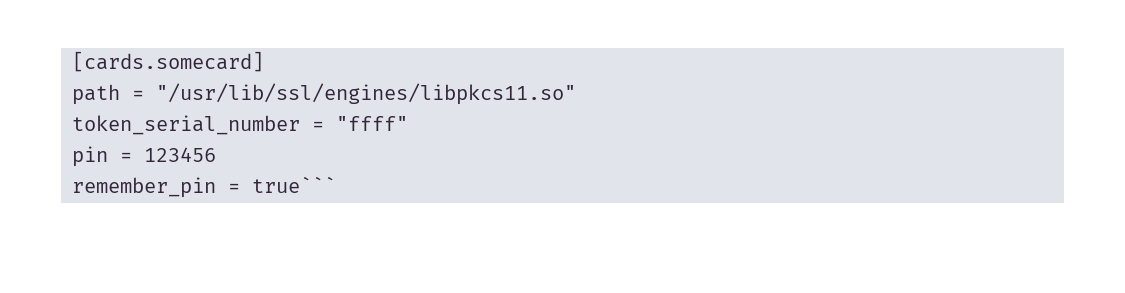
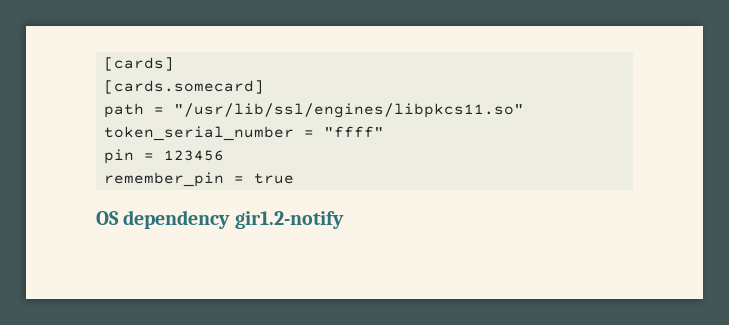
+ [cards]
- remember_pin = true```
+ remember_pin = true
+ OS dependency gir1.2-notify

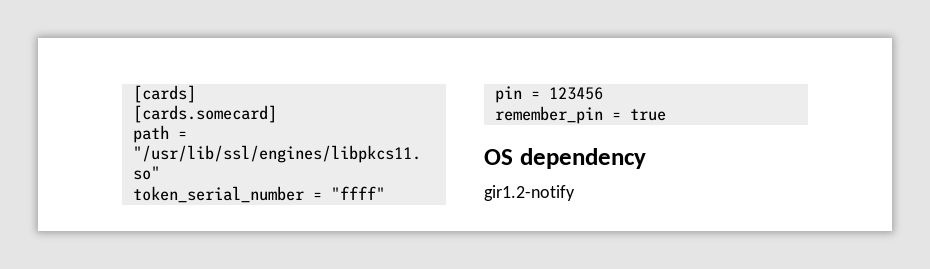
- OS dependency gir1.2-notify
+ OS dependency
+ gir1.2-notify

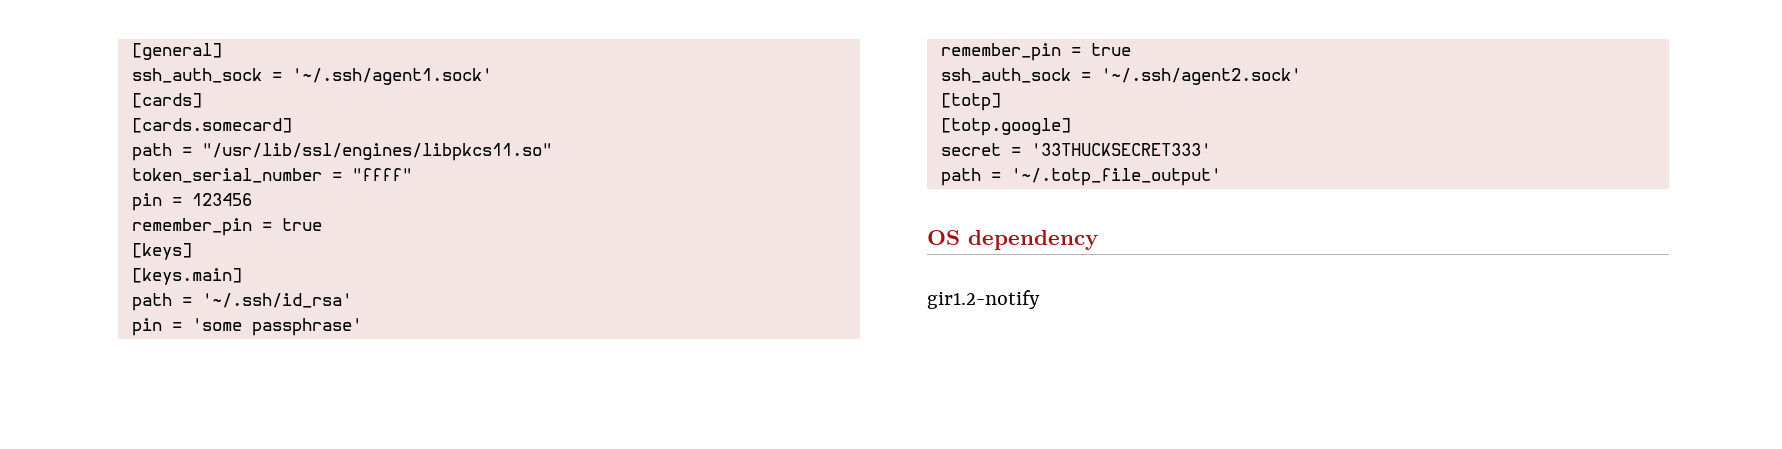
+ [general]
+ ssh_auth_sock = '~/.ssh/agent1.sock'
+ [keys]
+ [keys.main]
+ path = '~/.ssh/id_rsa'
+ pin = 'some passphrase'
+ remember_pin = true
+ ssh_auth_sock = '~/.ssh/agent2.sock'
+ [totp]
+ [totp.google]
+ secret = '33THUCKSECRET333'
+ path = '~/.totp_file_output'

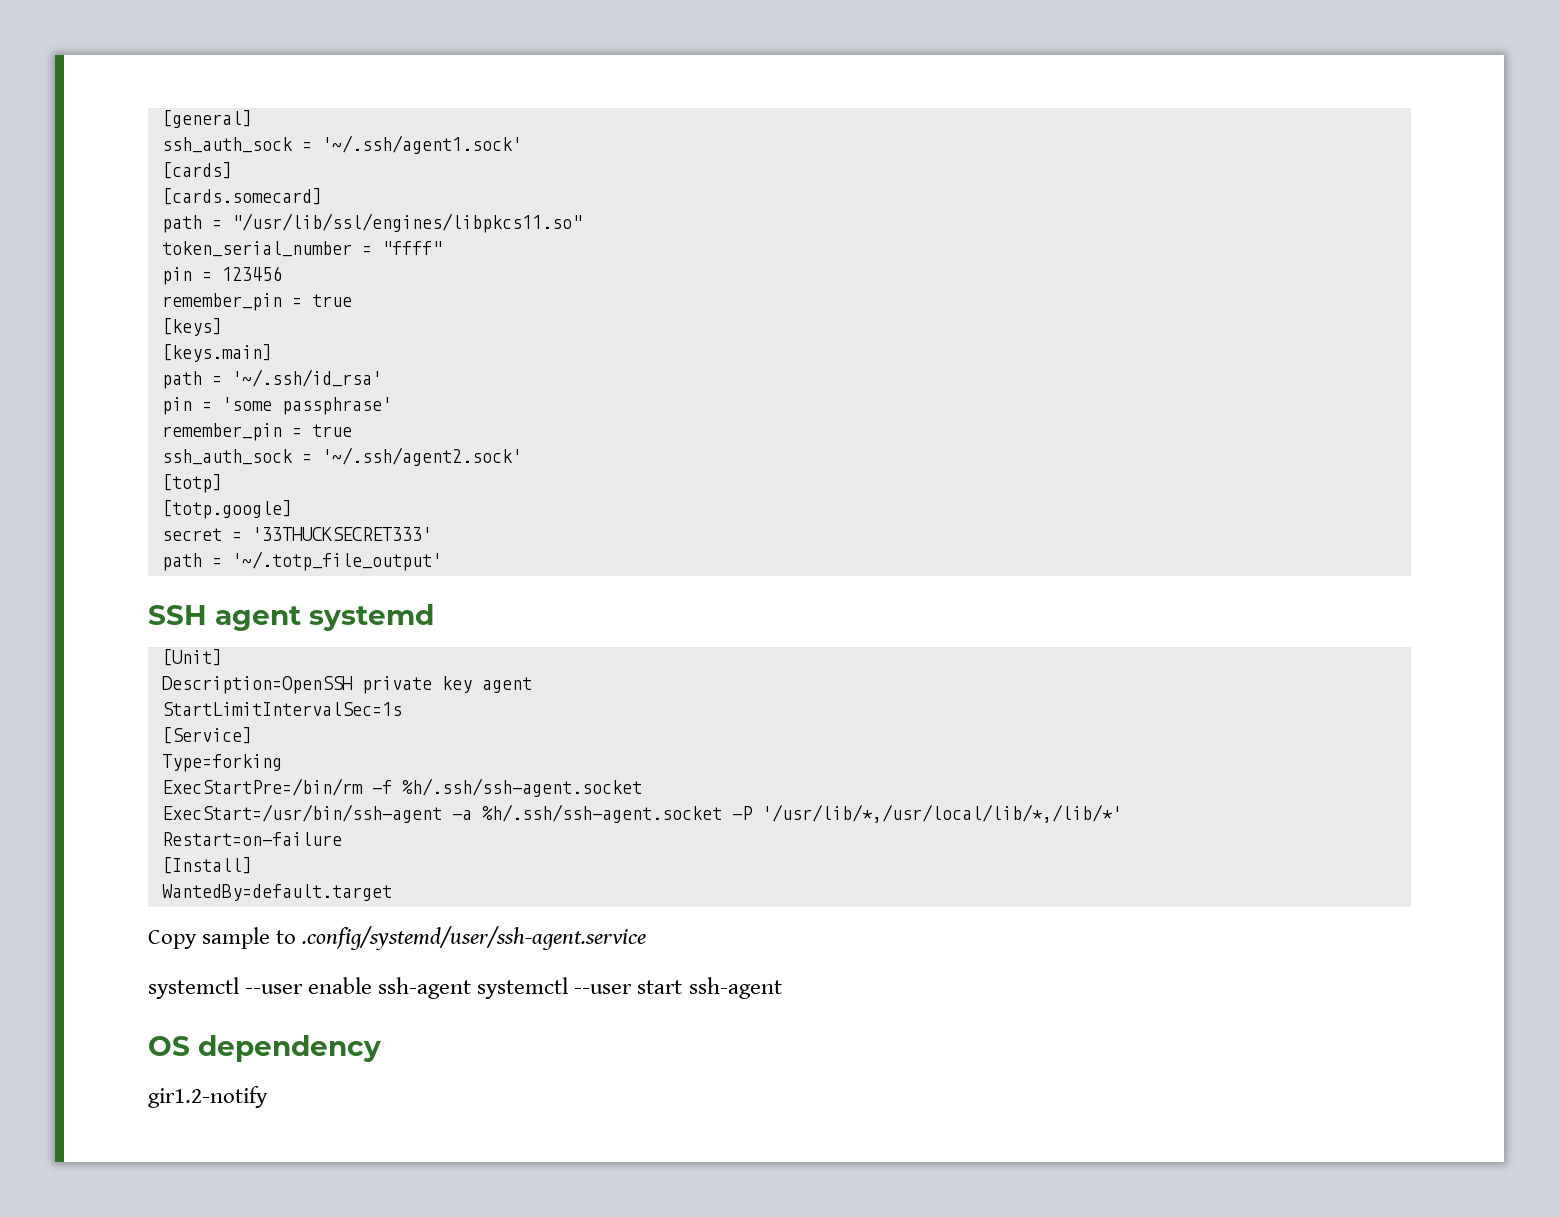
+ SSH agent systemd
+ [Unit]
+ Description=OpenSSH private key agent
+ StartLimitIntervalSec=1s
+ [Service]
+ Type=forking
+ ExecStartPre=/bin/rm -f %h/.ssh/ssh-agent.socket
+ ExecStart=/usr/bin/ssh-agent -a %h/.ssh/ssh-agent.socket -P '/usr/lib/*,/usr/local/lib/*,/lib/*'
+ Restart=on-failure
+ [Install]
+ WantedBy=default.target
+ Copy sample to .config/systemd/user/ssh-agent.service
+ systemctl --user enable ssh-agent systemctl --user start ssh-agent

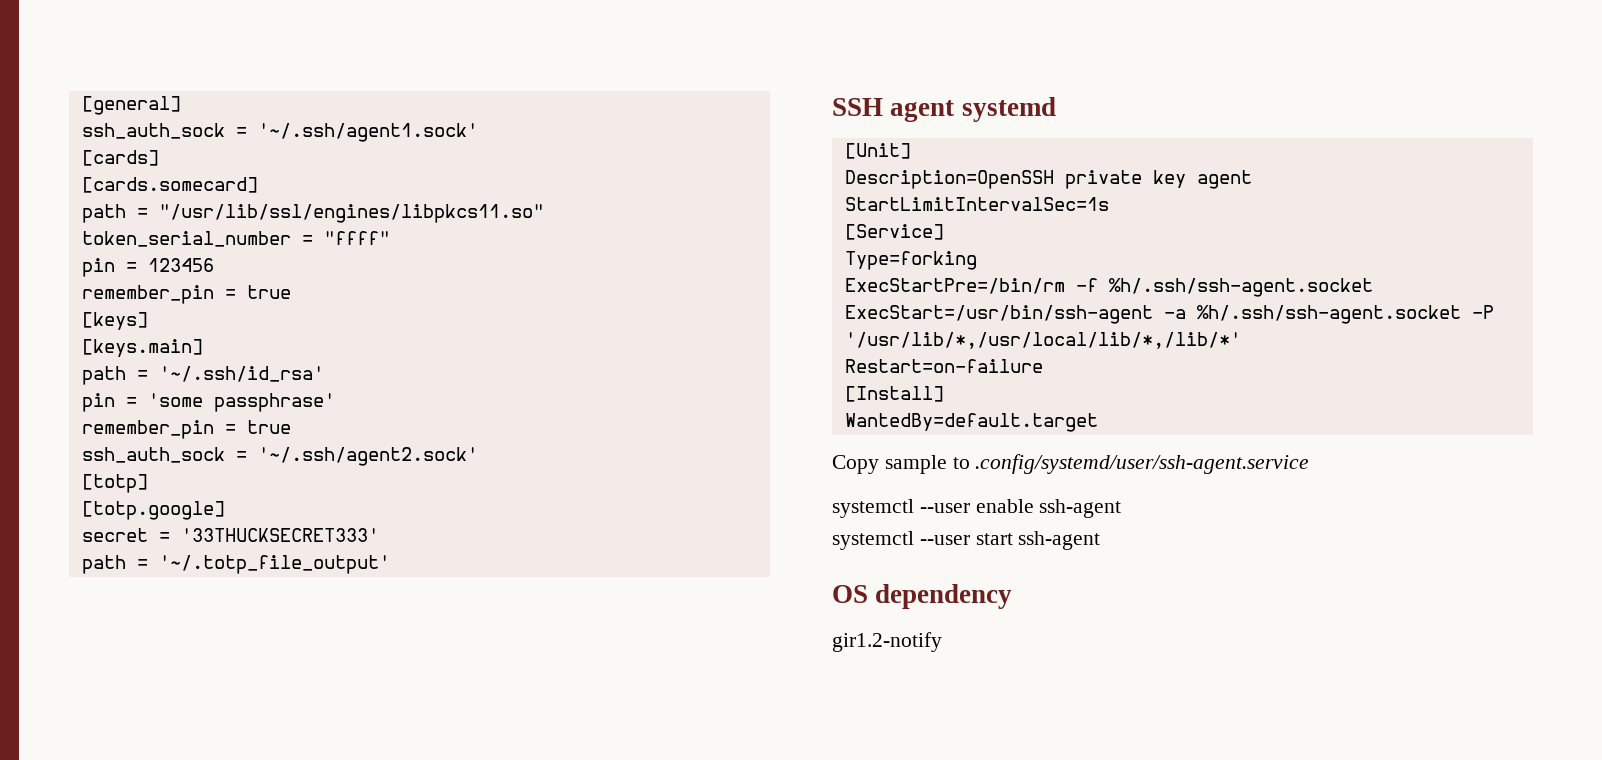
- systemctl --user enable ssh-agent systemctl --user start ssh-agent
+ systemctl --user enable ssh-agent
+ systemctl --user start ssh-agent

